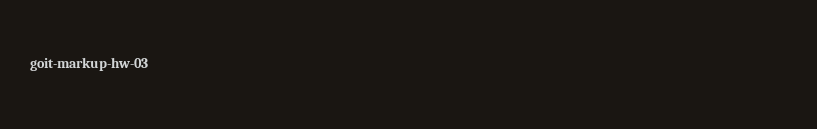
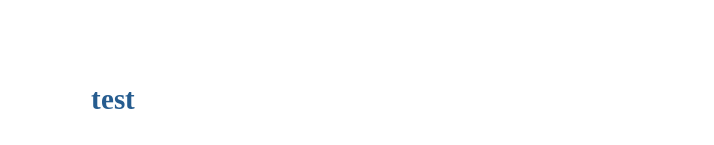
- goit-markup-hw-03
+ test

